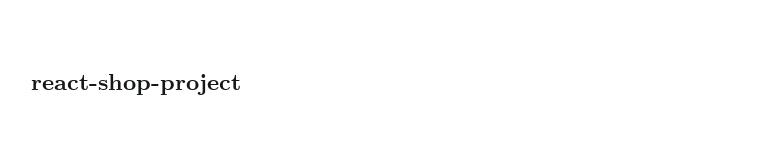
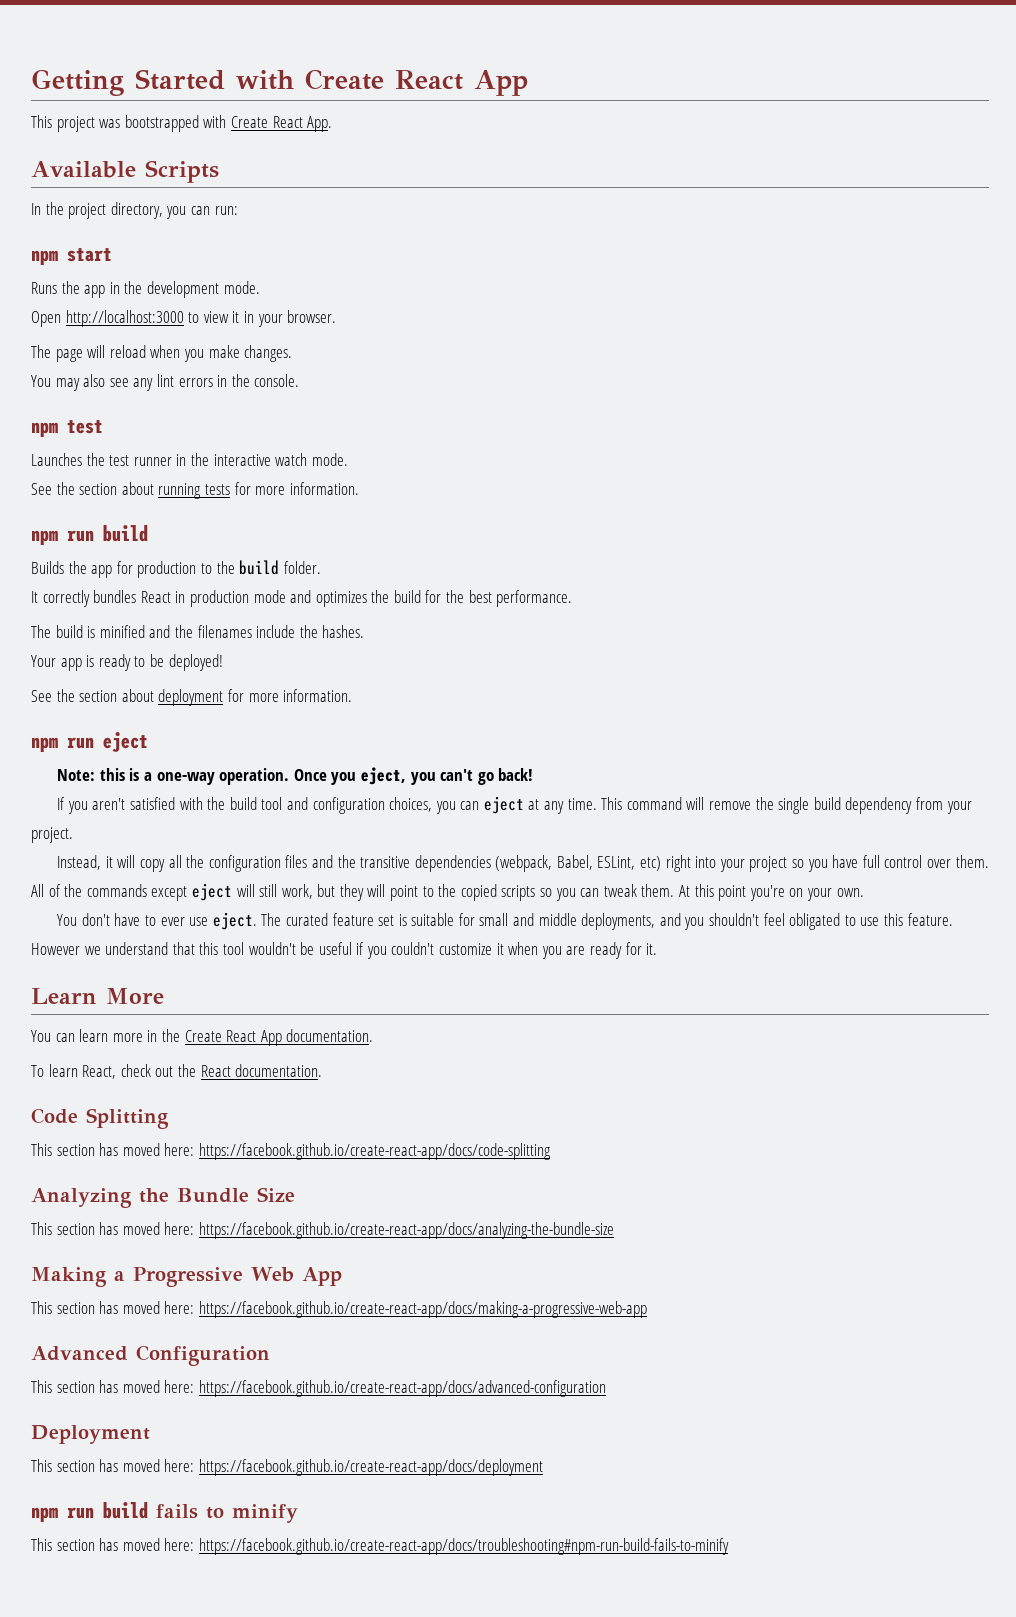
- react-shop-project
+ Getting Started with Create React App
+ This project was bootstrapped with Create React App.
+ Available Scripts
+ In the project directory, you can run:
+ npm start
+ Runs the app in the development mode.
+ Open http://localhost:3000 to view it in your browser.
+ The page will reload when you make changes.
+ You may also see any lint errors in the console.
+ npm test
+ Launches the test runner in the interactive watch mode.
+ See the section about running tests for more information.
+ npm run build
+ Builds the app for production to the build folder.
+ It correctly bundles React in production mode and optimizes the build for the best performance.
+ The build is minified and the filenames include the hashes.
+ Your app is ready to be deployed!
+ See the section about deployment for more information.
+ npm run eject
+ Note: this is a one-way operation. Once you eject, you can't go back!
+ If you aren't satisfied with the build tool and configuration choices, you can eject at any time. This command will remove the single build dependency from your project.
+ Instead, it will copy all the configuration files and the transitive dependencies (webpack, Babel, ESLint, etc) right into your project so you have full control over them. All of the commands except eject will still work, but they will point to the copied scripts so you can tweak them. At this point you're on your own.
+ You don't have to ever use eject. The curated feature set is suitable for small and middle deployments, and you shouldn't feel obligated to use this feature. However we understand that this tool wouldn't be useful if you couldn't customize it when you are ready for it.
+ Learn More
+ You can learn more in the Create React App documentation.
+ To learn React, check out the React documentation.
+ Code Splitting
+ This section has moved here: https://facebook.github.io/create-react-app/docs/code-splitting
+ Analyzing the Bundle Size
+ This section has moved here: https://facebook.github.io/create-react-app/docs/analyzing-the-bundle-size
+ Making a Progressive Web App
+ This section has moved here: https://facebook.github.io/create-react-app/docs/making-a-progressive-web-app
+ Advanced Configuration
+ This section has moved here: https://facebook.github.io/create-react-app/docs/advanced-configuration
+ Deployment
+ This section has moved here: https://facebook.github.io/create-react-app/docs/deployment
+ npm run build fails to minify
+ This section has moved here: https://facebook.github.io/create-react-app/docs/troubleshooting#npm-run-build-fails-to-minify

